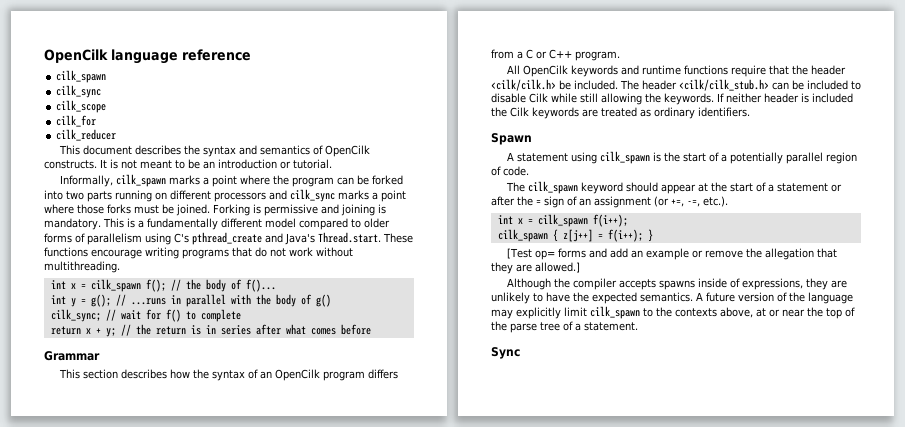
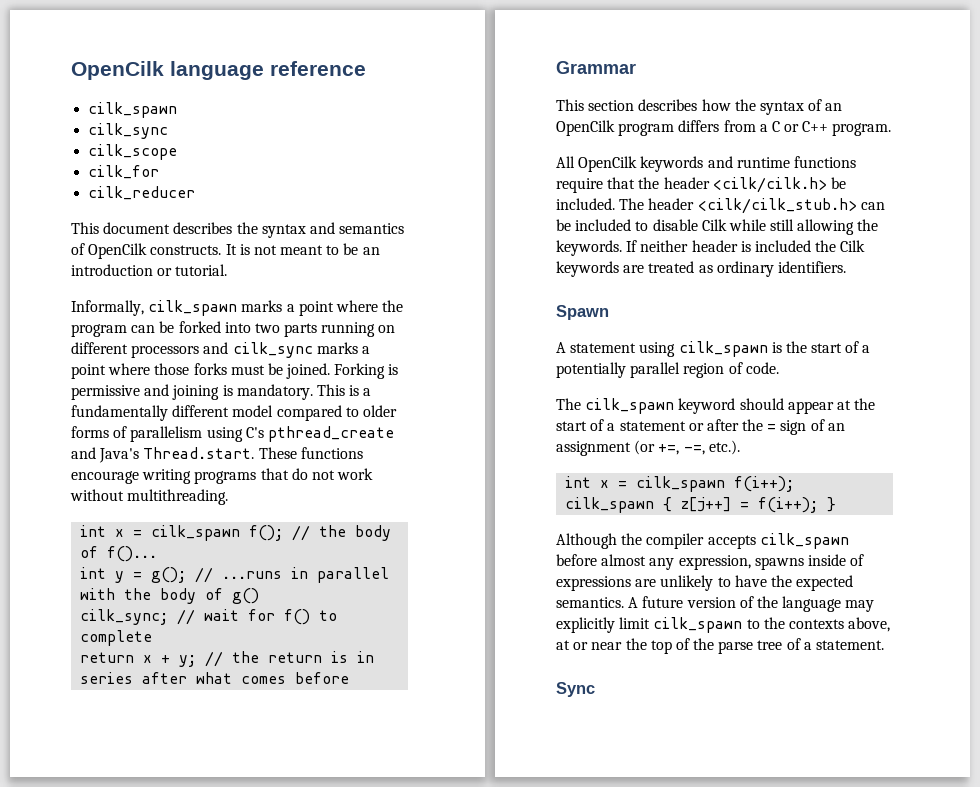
- [Test op= forms and add an example or remove the allegation that they are allowed.]
- Although the compiler accepts spawns inside of expressions, they are unlikely to have the expected semantics.
+ Although the compiler accepts cilk_spawn before almost any expression, spawns inside of expressions are unlikely to have the expected semantics.

